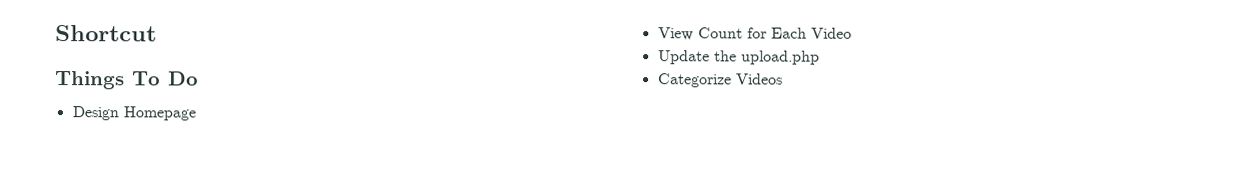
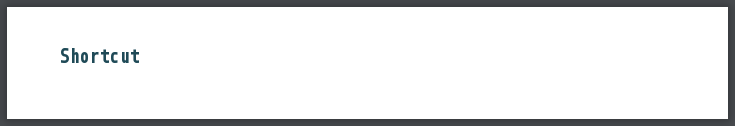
- Things To Do
- Design Homepage
- View Count for Each Video
- Update the upload.php
- Categorize Videos

